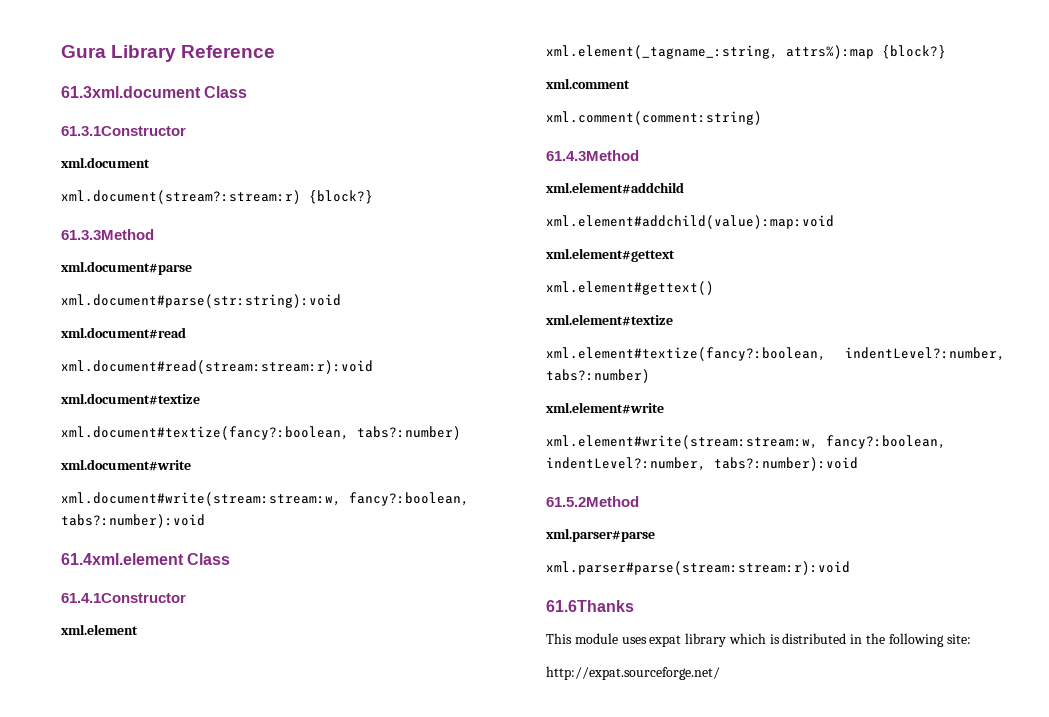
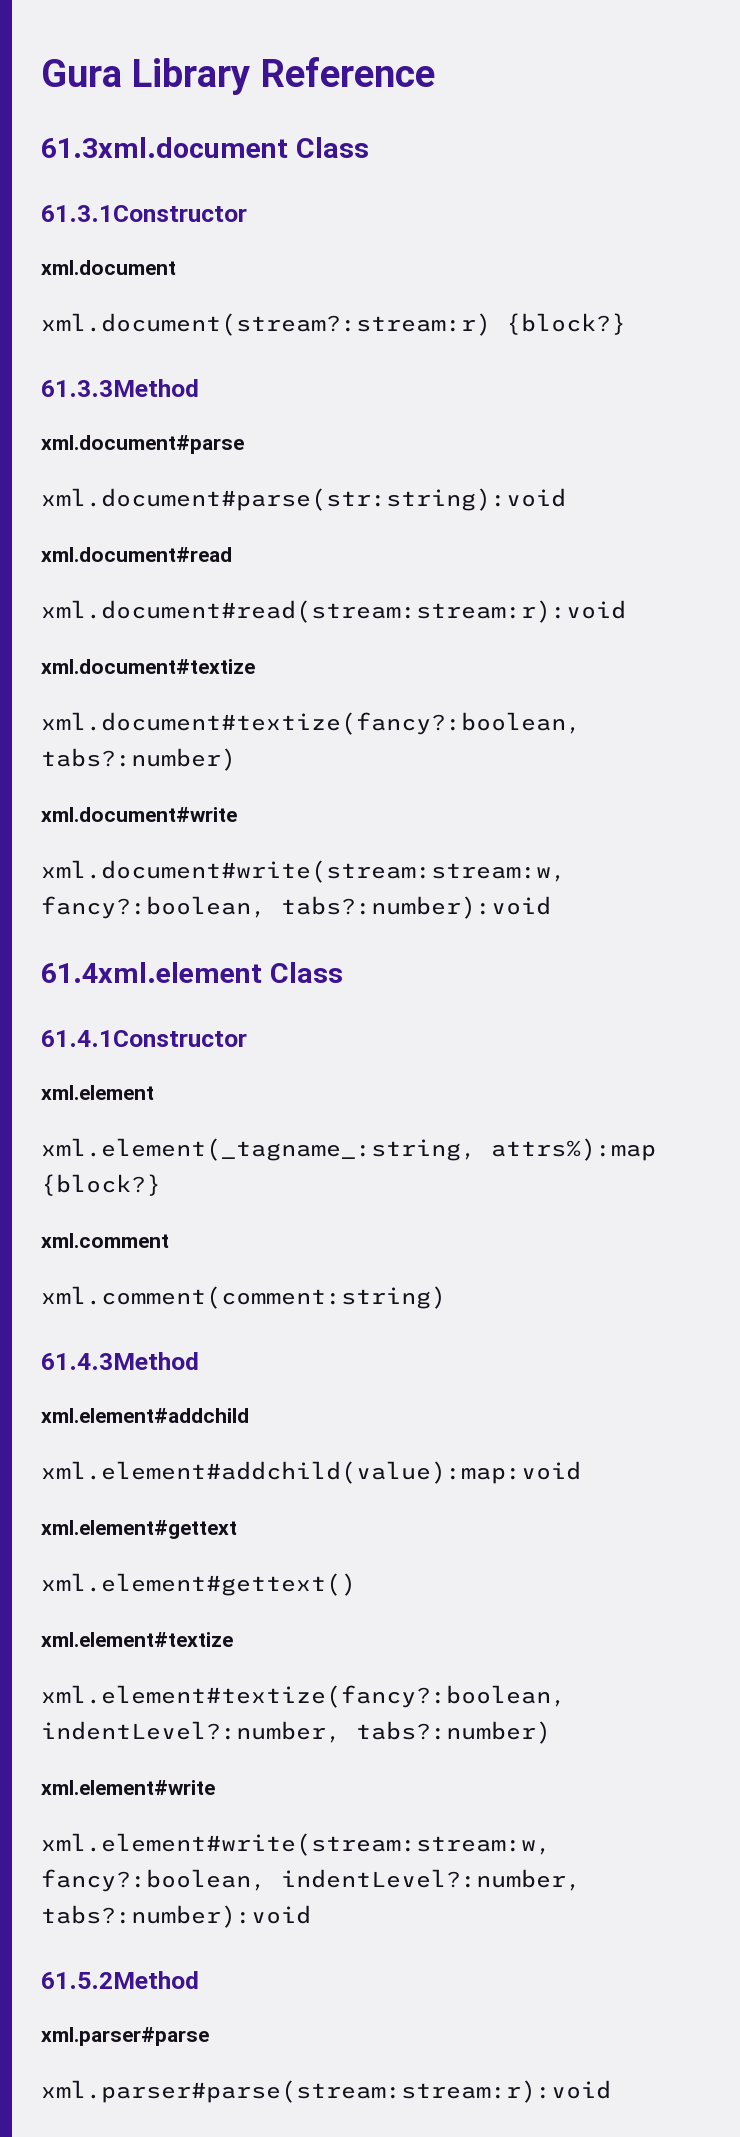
- 61.6Thanks
- This module uses expat library which is distributed in the following site:
- http://expat.sourceforge.net/

